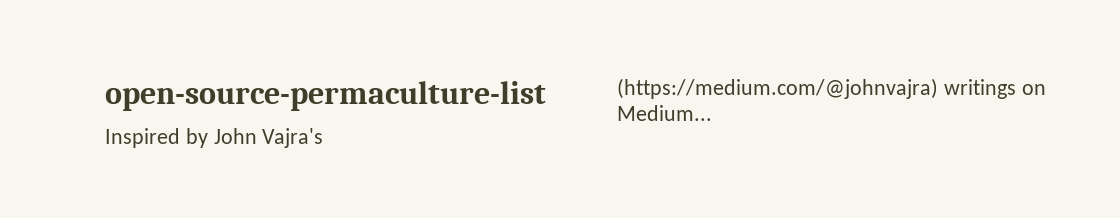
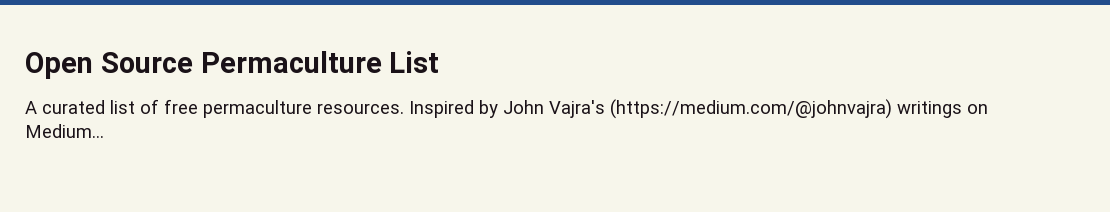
- open-source-permaculture-list
- Inspired by John Vajra's (https://medium.com/@johnvajra) writings on Medium...
+ Open Source Permaculture List
+ A curated list of free permaculture resources. Inspired by John Vajra's (https://medium.com/@johnvajra) writings on Medium...

